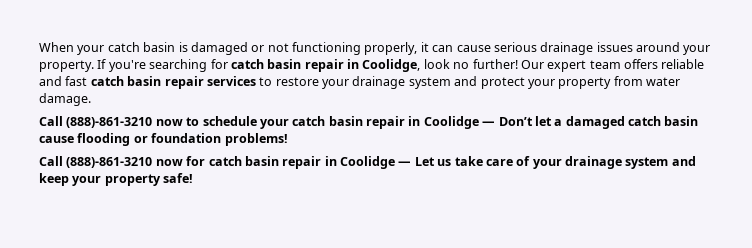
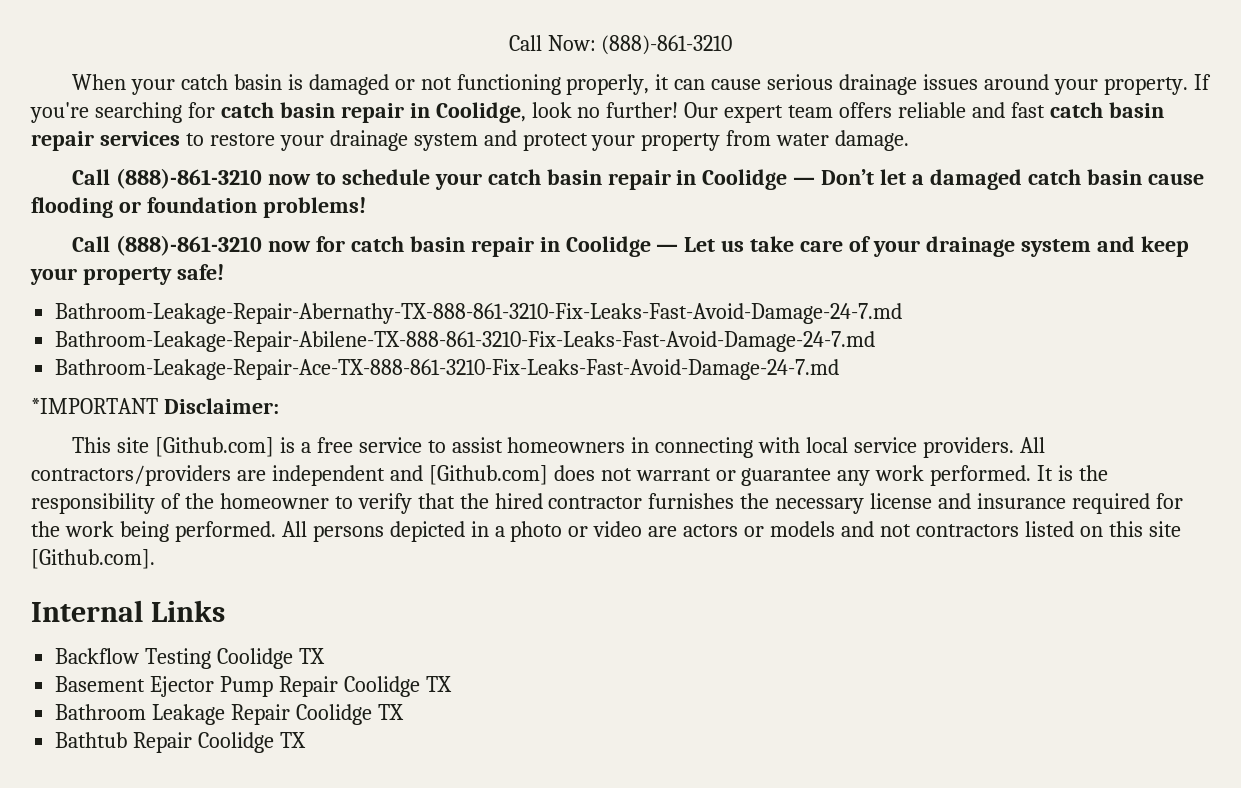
+ Call Now: (888)-861-3210
+ Bathroom-Leakage-Repair-Abernathy-TX-888-861-3210-Fix-Leaks-Fast-Avoid-Damage-24-7.md
+ Bathroom-Leakage-Repair-Abilene-TX-888-861-3210-Fix-Leaks-Fast-Avoid-Damage-24-7.md
+ Bathroom-Leakage-Repair-Ace-TX-888-861-3210-Fix-Leaks-Fast-Avoid-Damage-24-7.md
+ *IMPORTANT Disclaimer:
+ This site [Github.com] is a free service to assist homeowners in connecting with local service providers. All contractors/providers are independent and [Github.com] does not warrant or guarantee any work performed. It is the responsibility of the homeowner to verify that the hired contractor furnishes the necessary license and insurance required for the work being performed. All persons depicted in a photo or video are actors or models and not contractors listed on this site [Github.com].
+ Internal Links
+ Backflow Testing Coolidge TX
+ Basement Ejector Pump Repair Coolidge TX
+ Bathroom Leakage Repair Coolidge TX
+ Bathtub Repair Coolidge TX

